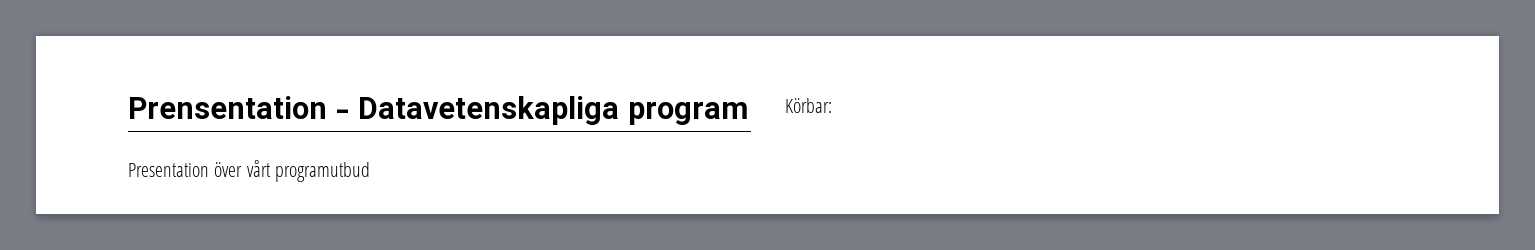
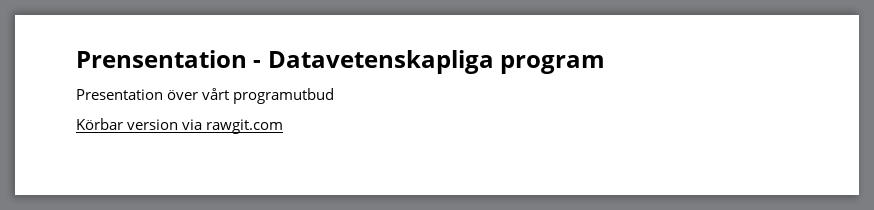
- Körbar:
+ Körbar version via rawgit.com

